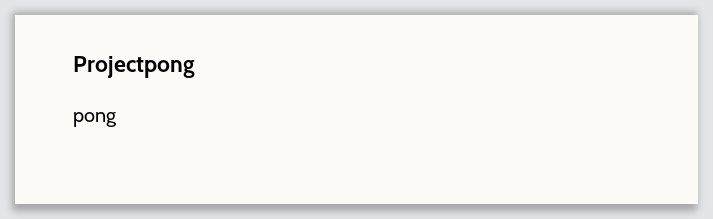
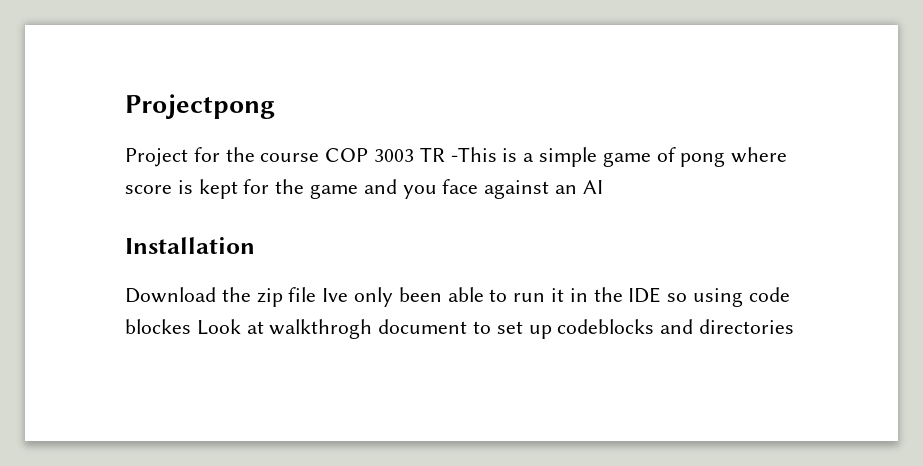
- pong
+ Project for the course COP 3003 TR -This is a simple game of pong where score is kept for the game and you face against an AI
+ Installation
+ Download the zip file Ive only been able to run it in the IDE so using code blockes Look at walkthrogh document to set up codeblocks and directories

